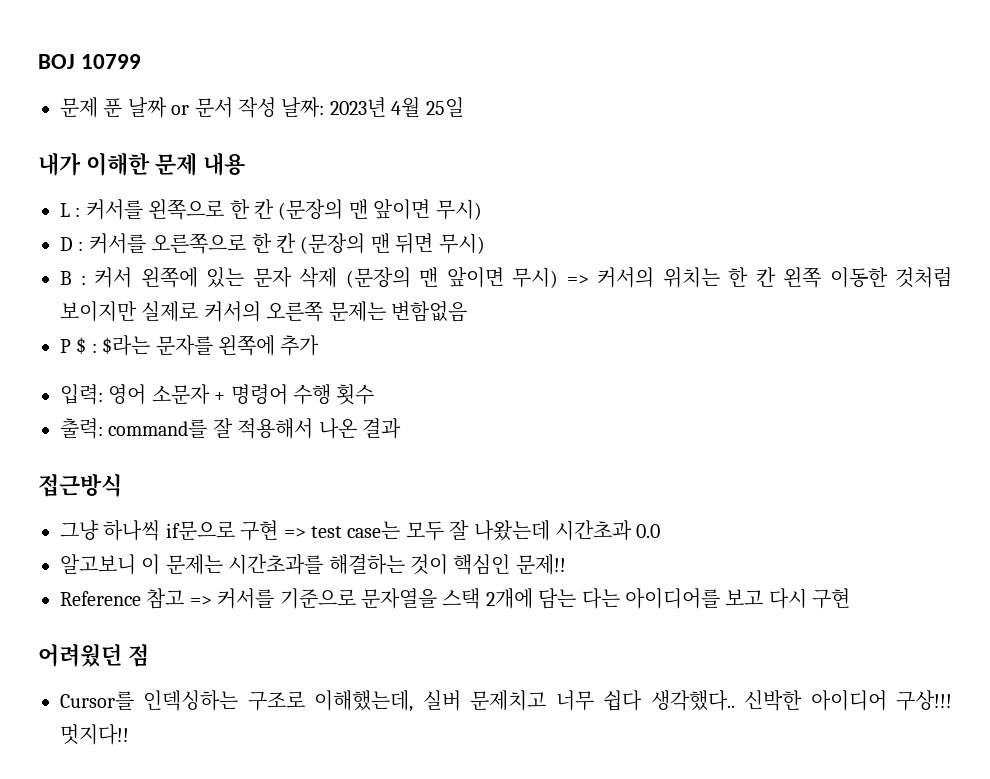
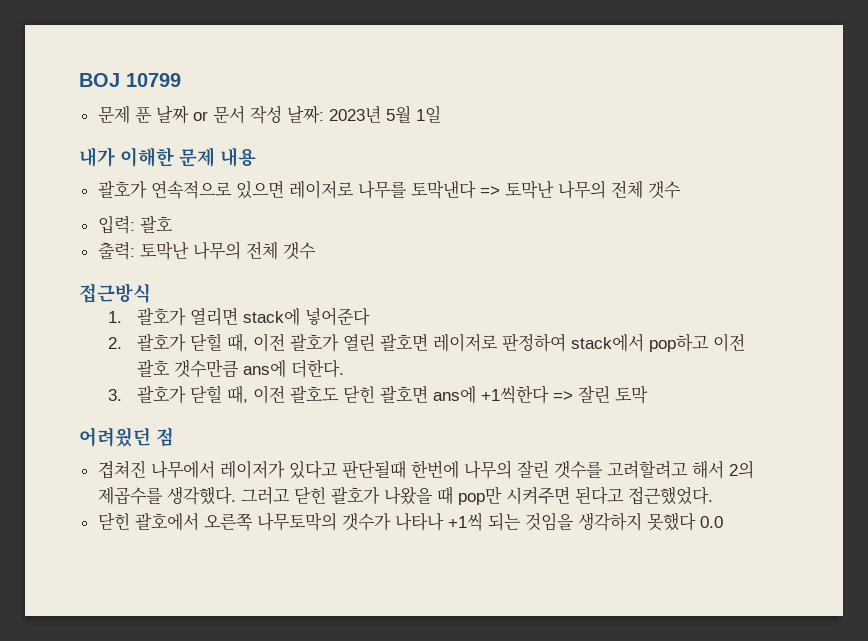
- 문제 푼 날짜 or 문서 작성 날짜: 2023년 4월 25일
+ 문제 푼 날짜 or 문서 작성 날짜: 2023년 5월 1일
- L : 커서를 왼쪽으로 한 칸 (문장의 맨 앞이면 무시)
- D : 커서를 오른쪽으로 한 칸 (문장의 맨 뒤면 무시)
- B : 커서 왼쪽에 있는 문자 삭제 (문장의 맨 앞이면 무시) => 커서의 위치는 한 칸 왼쪽 이동한 것처럼 보이지만 실제로 커서의 오른쪽 문제는 변함없음
- P $ : $라는 문자를 왼쪽에 추가
- 입력: 영어 소문자 + 명령어 수행 횟수
- 출력: command를 잘 적용해서 나온 결과
+ 괄호가 연속적으로 있으면 레이저로 나무를 토막낸다 => 토막난 나무의 전체 갯수
+ 입력: 괄호
+ 출력: 토막난 나무의 전체 갯수
  접근방식
- 그냥 하나씩 if문으로 구현 => test case는 모두 잘 나왔는데 시간초과 0.0
- 알고보니 이 문제는 시간초과를 해결하는 것이 핵심인 문제!!
- Reference 참고 => 커서를 기준으로 문자열을 스택 2개에 담는 다는 아이디어를 보고 다시 구현
+ 1. 괄호가 열리면 stack에 넣어준다
+ 2. 괄호가 닫힐 때, 이전 괄호가 열린 괄호면 레이저로 판정하여 stack에서 pop하고 이전 괄호 갯수만큼 ans에 더한다.
+ 3. 괄호가 닫힐 때, 이전 괄호도 닫힌 괄호면 ans에 +1씩한다 => 잘린 토막
  어려웠던 점
- Cursor를 인덱싱하는 구조로 이해했는데, 실버 문제치고 너무 쉽다 생각했다.. 신박한 아이디어 구상!!! 멋지다!!
+ 겹쳐진 나무에서 레이저가 있다고 판단될때 한번에 나무의 잘린 갯수를 고려할려고 해서 2의 제곱수를 생각했다. 그러고 닫힌 괄호가 나왔을 때 pop만 시켜주면 된다고 접근했었다.
+ 닫힌 괄호에서 오른쪽 나무토막의 갯수가 나타나 +1씩 되는 것임을 생각하지 못했다 0.0

